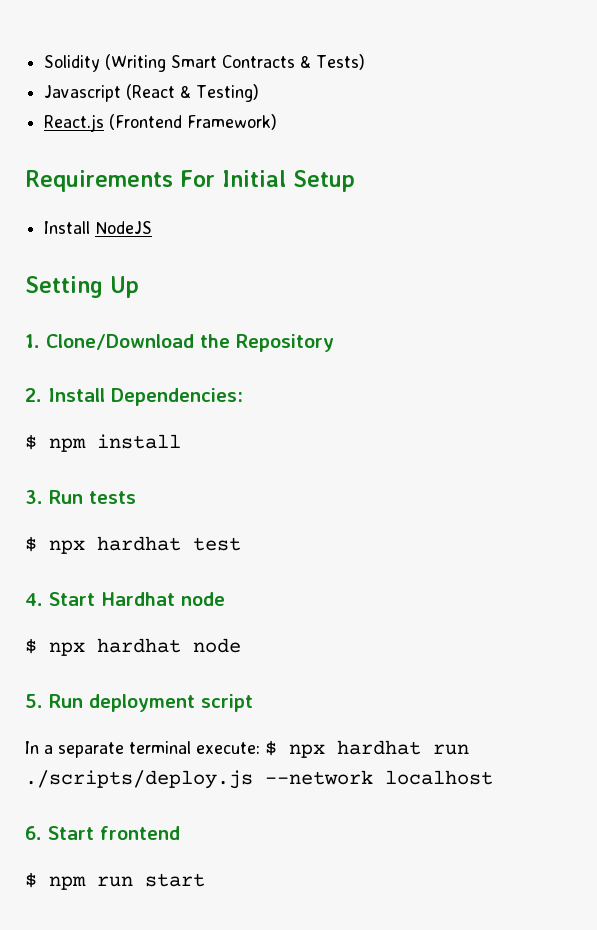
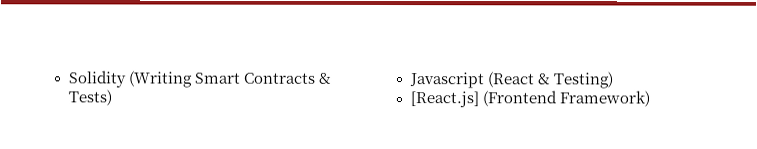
- React.js (Frontend Framework)
+ [React.js] (Frontend Framework)
- Requirements For Initial Setup
- Install NodeJS
- Setting Up
- 1. Clone/Download the Repository
- 2. Install Dependencies:
- $ npm install
- 3. Run tests
- $ npx hardhat test
- 4. Start Hardhat node
- $ npx hardhat node
- 5. Run deployment script
- In a separate terminal execute: $ npx hardhat run ./scripts/deploy.js --network localhost
- 6. Start frontend
- $ npm run start

